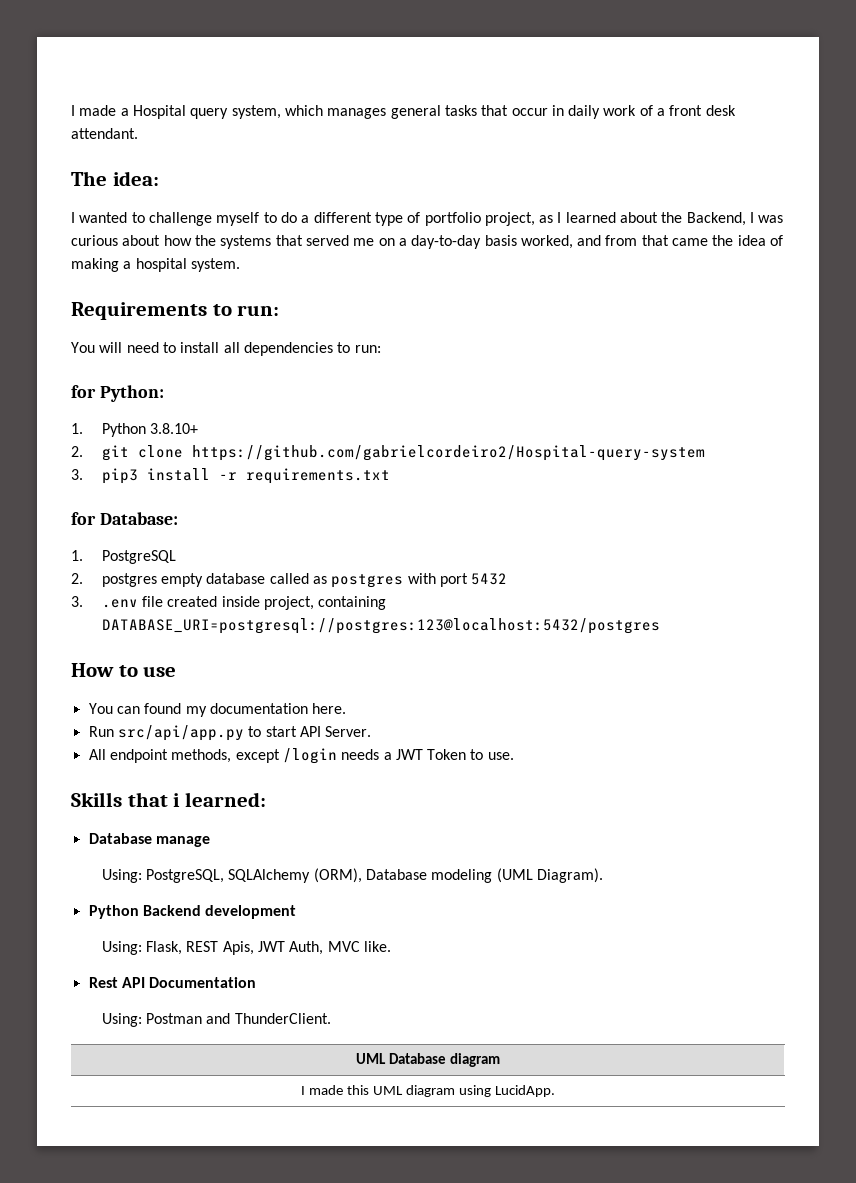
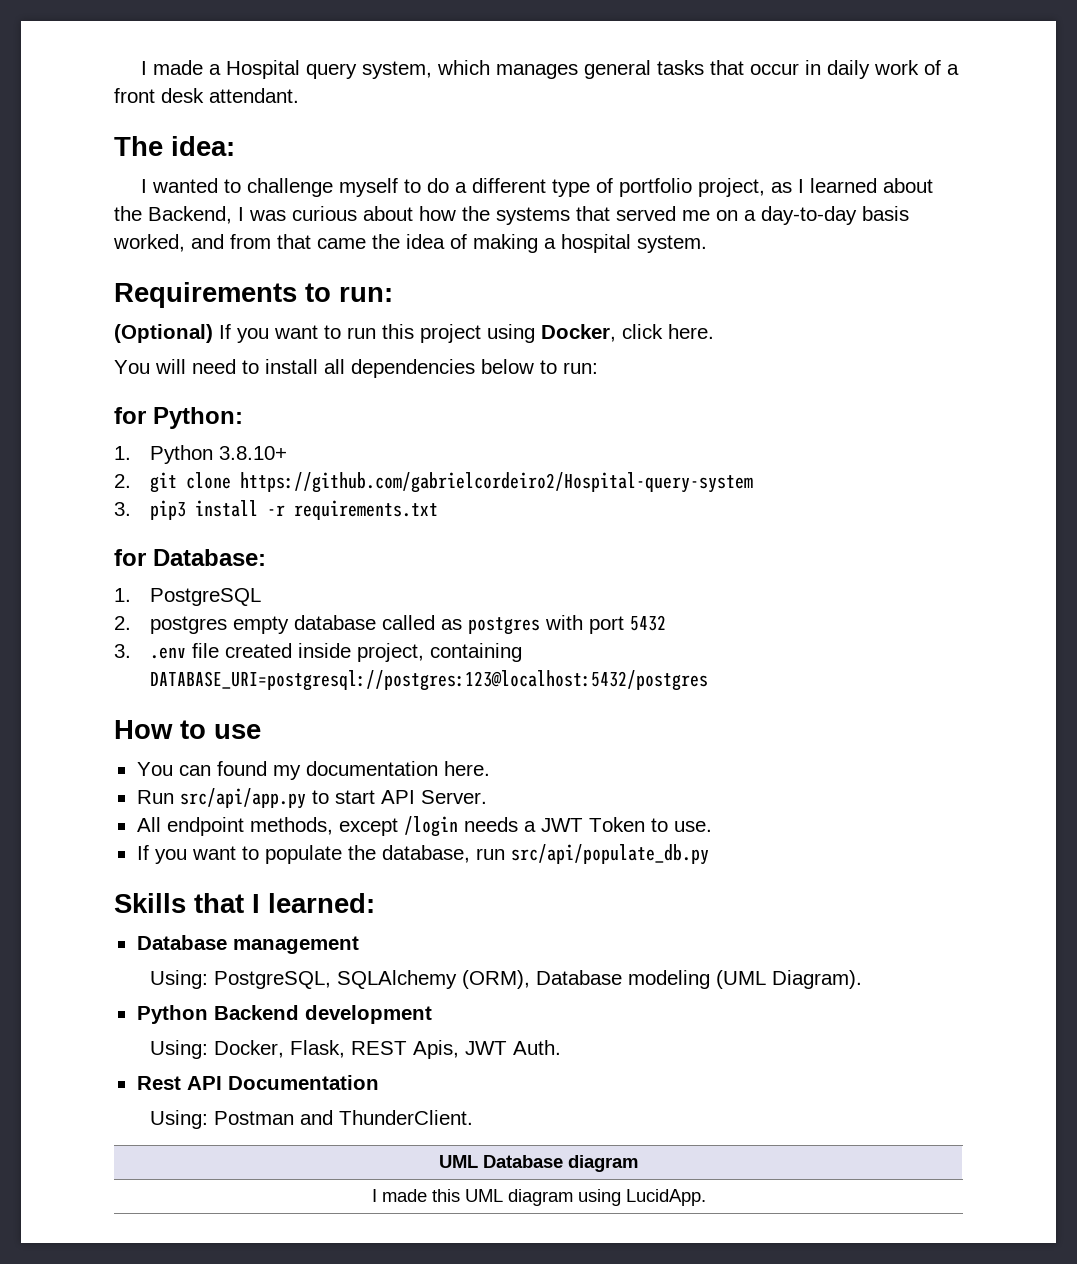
+ (Optional) If you want to run this project using Docker, click here.
- You will need to install all dependencies to run:
+ You will need to install all dependencies below to run:
+ If you want to populate the database, run src/api/populate_db.py
- Skills that i learned:
+ Skills that I learned:
- Database manage
+ Database management
- Using: Flask, REST Apis, JWT Auth, MVC like.
+ Using: Docker, Flask, REST Apis, JWT Auth.

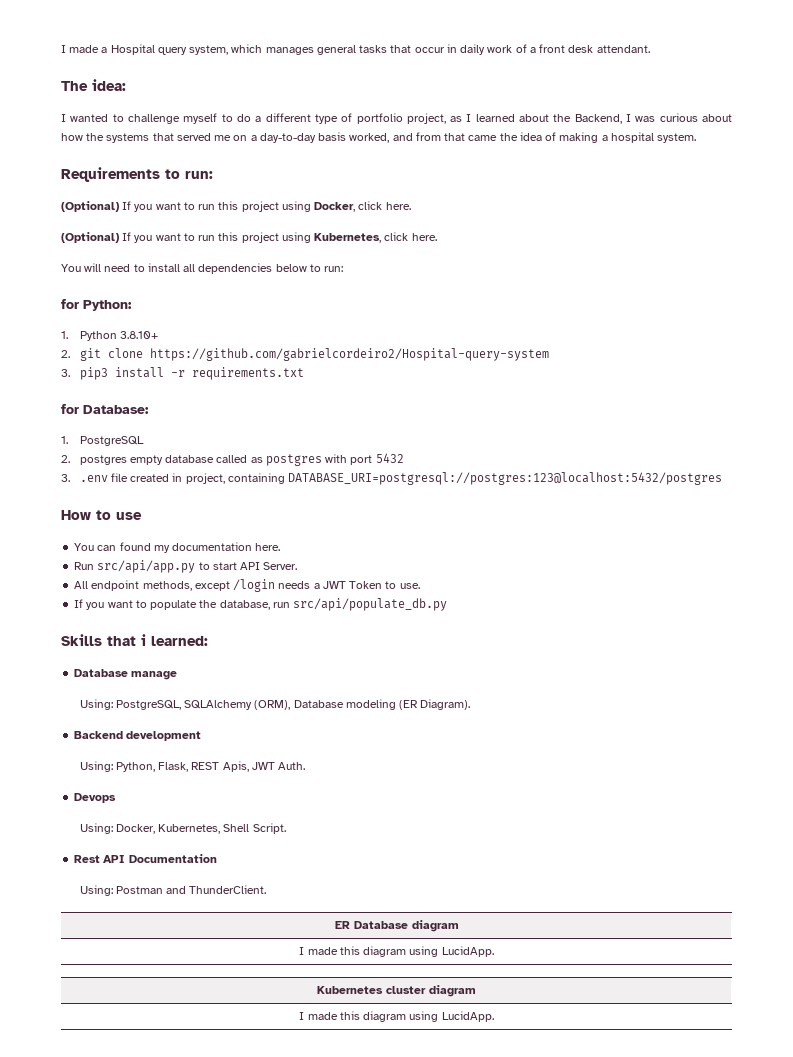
+ (Optional) If you want to run this project using Kubernetes, click here.
- 3. .env file created inside project, containing DATABASE_URI=postgresql://postgres:123@localhost:5432/postgres
+ 3. .env file created in project, containing DATABASE_URI=postgresql://postgres:123@localhost:5432/postgres
- Skills that I learned:
+ Skills that i learned:
- Database management
+ Database manage
- Using: PostgreSQL, SQLAlchemy (ORM), Database modeling (UML Diagram).
+ Using: PostgreSQL, SQLAlchemy (ORM), Database modeling (ER Diagram).
- Python Backend development
+ Backend development
- Using: Docker, Flask, REST Apis, JWT Auth.
+ Using: Python, Flask, REST Apis, JWT Auth.
+ Devops
+ Using: Docker, Kubernetes, Shell Script.
- UML Database diagram
- I made this UML diagram using LucidApp.
+ ER Database diagram
+ I made this diagram using LucidApp.
+ Kubernetes cluster diagram
+ I made this diagram using LucidApp.

